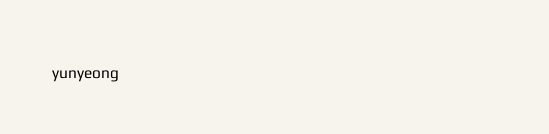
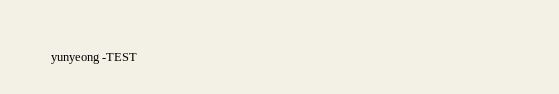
- yunyeong
+ yunyeong -TEST

